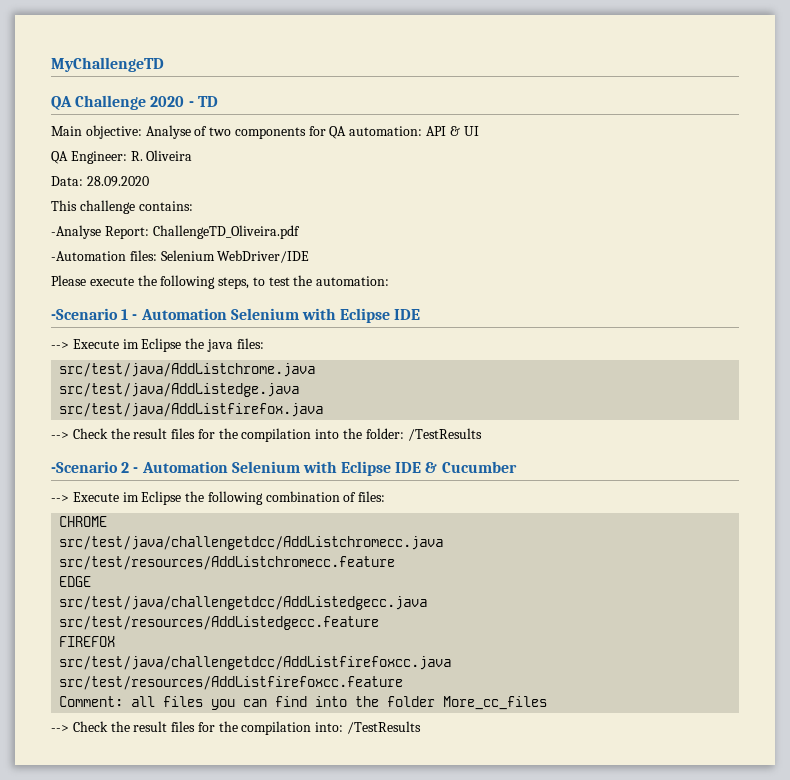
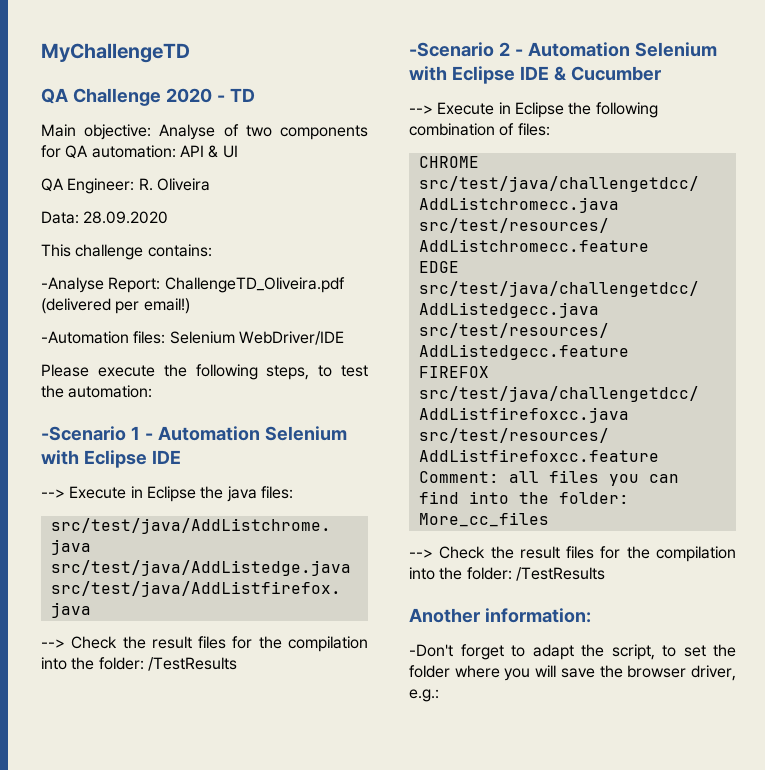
- -Analyse Report: ChallengeTD_Oliveira.pdf
+ -Analyse Report: ChallengeTD_Oliveira.pdf (delivered per email!)
- --> Execute im Eclipse the java files:
+ --> Execute in Eclipse the java files:
- --> Execute im Eclipse the following combination of files:
+ --> Execute in Eclipse the following combination of files:
- Comment: all files you can find into the folder More_cc_files
- --> Check the result files for the compilation into: /TestResults
+ Comment: all files you can find into the folder: More_cc_files
+ --> Check the result files for the compilation into the folder: /TestResults
+ Another information:
+ -Don't forget to adapt the script, to set the folder where you will save the browser driver, e.g.:

